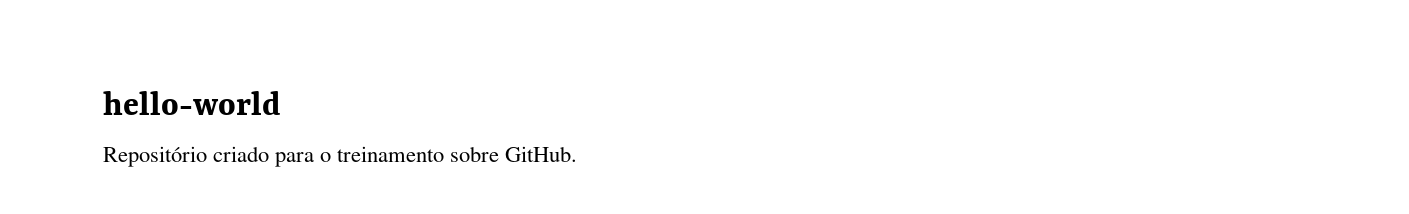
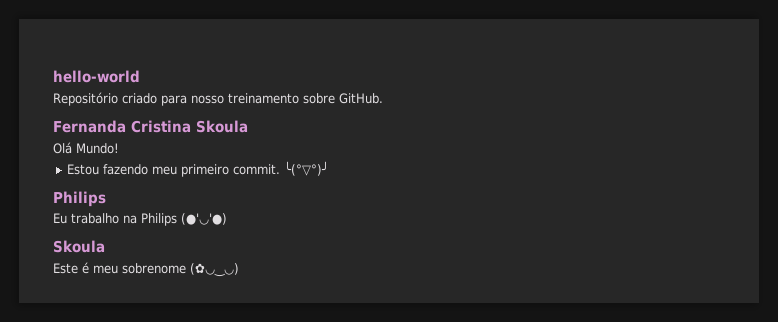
- Repositório criado para o treinamento sobre GitHub.
+ Repositório criado para nosso treinamento sobre GitHub.
+ Fernanda Cristina Skoula
+ Olá Mundo!
+ Estou fazendo meu primeiro commit. ╰(°▽°)╯
+ Philips
+ Eu trabalho na Philips (●'◡'●)
+ Skoula
+ Este é meu sobrenome (✿◡‿◡)

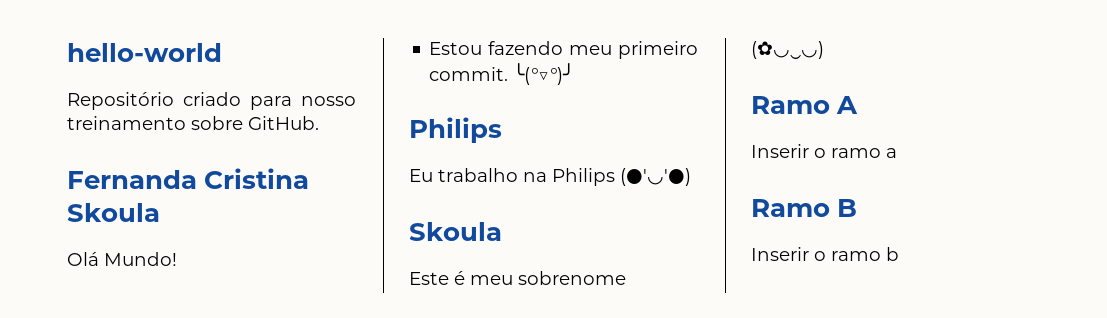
+ Ramo A
+ Inserir o ramo a
+ Ramo B
+ Inserir o ramo b

